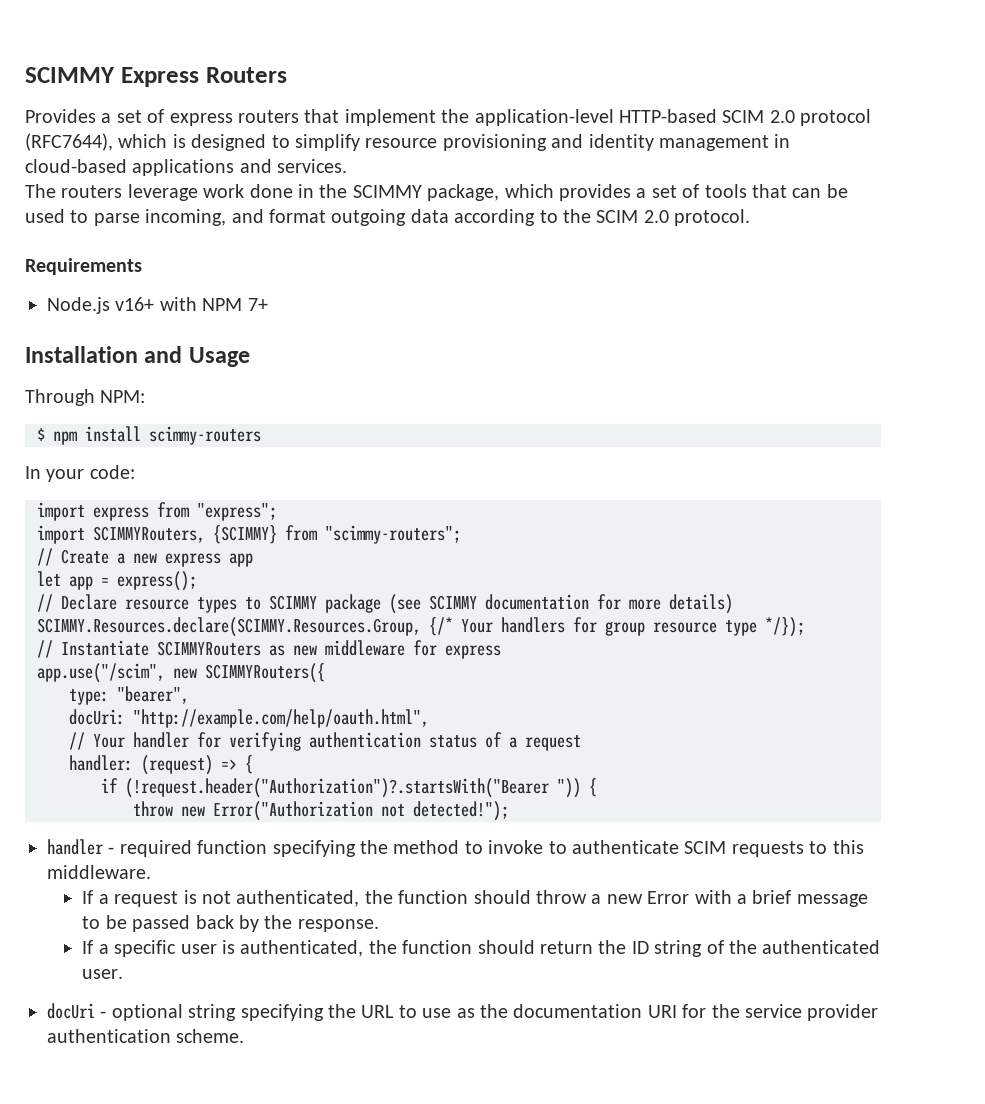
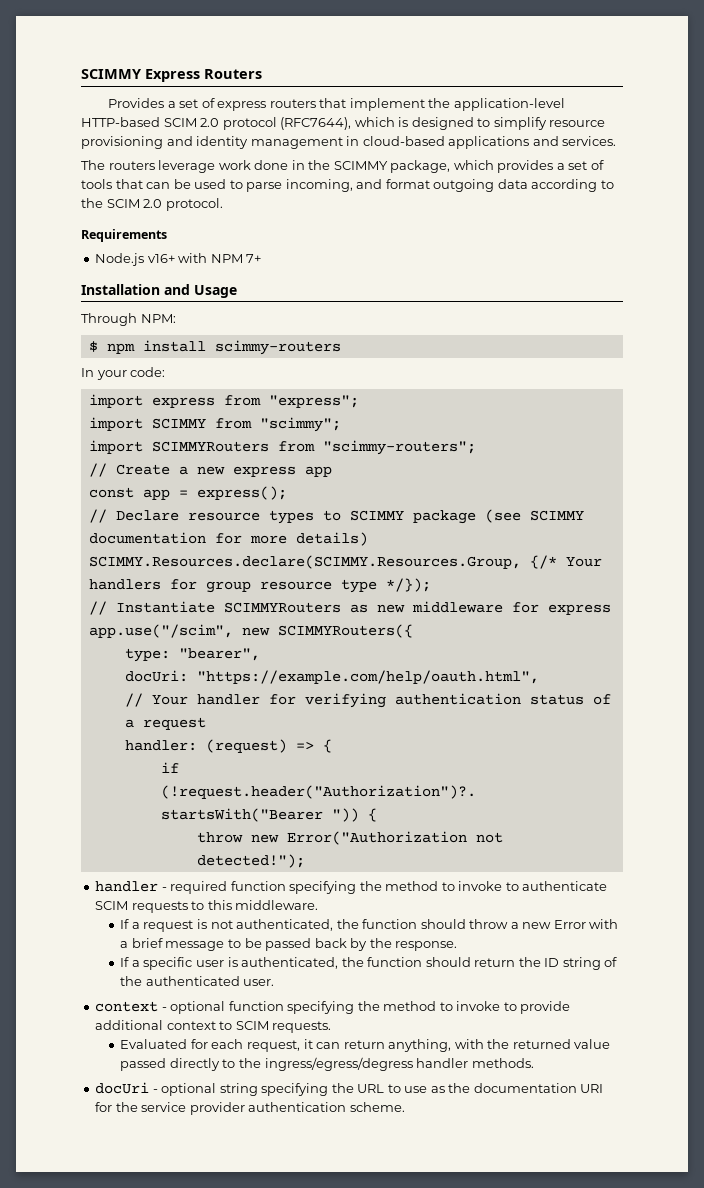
- import SCIMMYRouters, {SCIMMY} from "scimmy-routers";
+ import SCIMMY from "scimmy";
+ import SCIMMYRouters from "scimmy-routers";
- let app = express();
+ const app = express();
- docUri: "http://example.com/help/oauth.html",
+ docUri: "https://example.com/help/oauth.html",
+ context - optional function specifying the method to invoke to provide additional context to SCIM requests.
+ Evaluated for each request, it can return anything, with the returned value passed directly to the ingress/egress/degress handler methods.

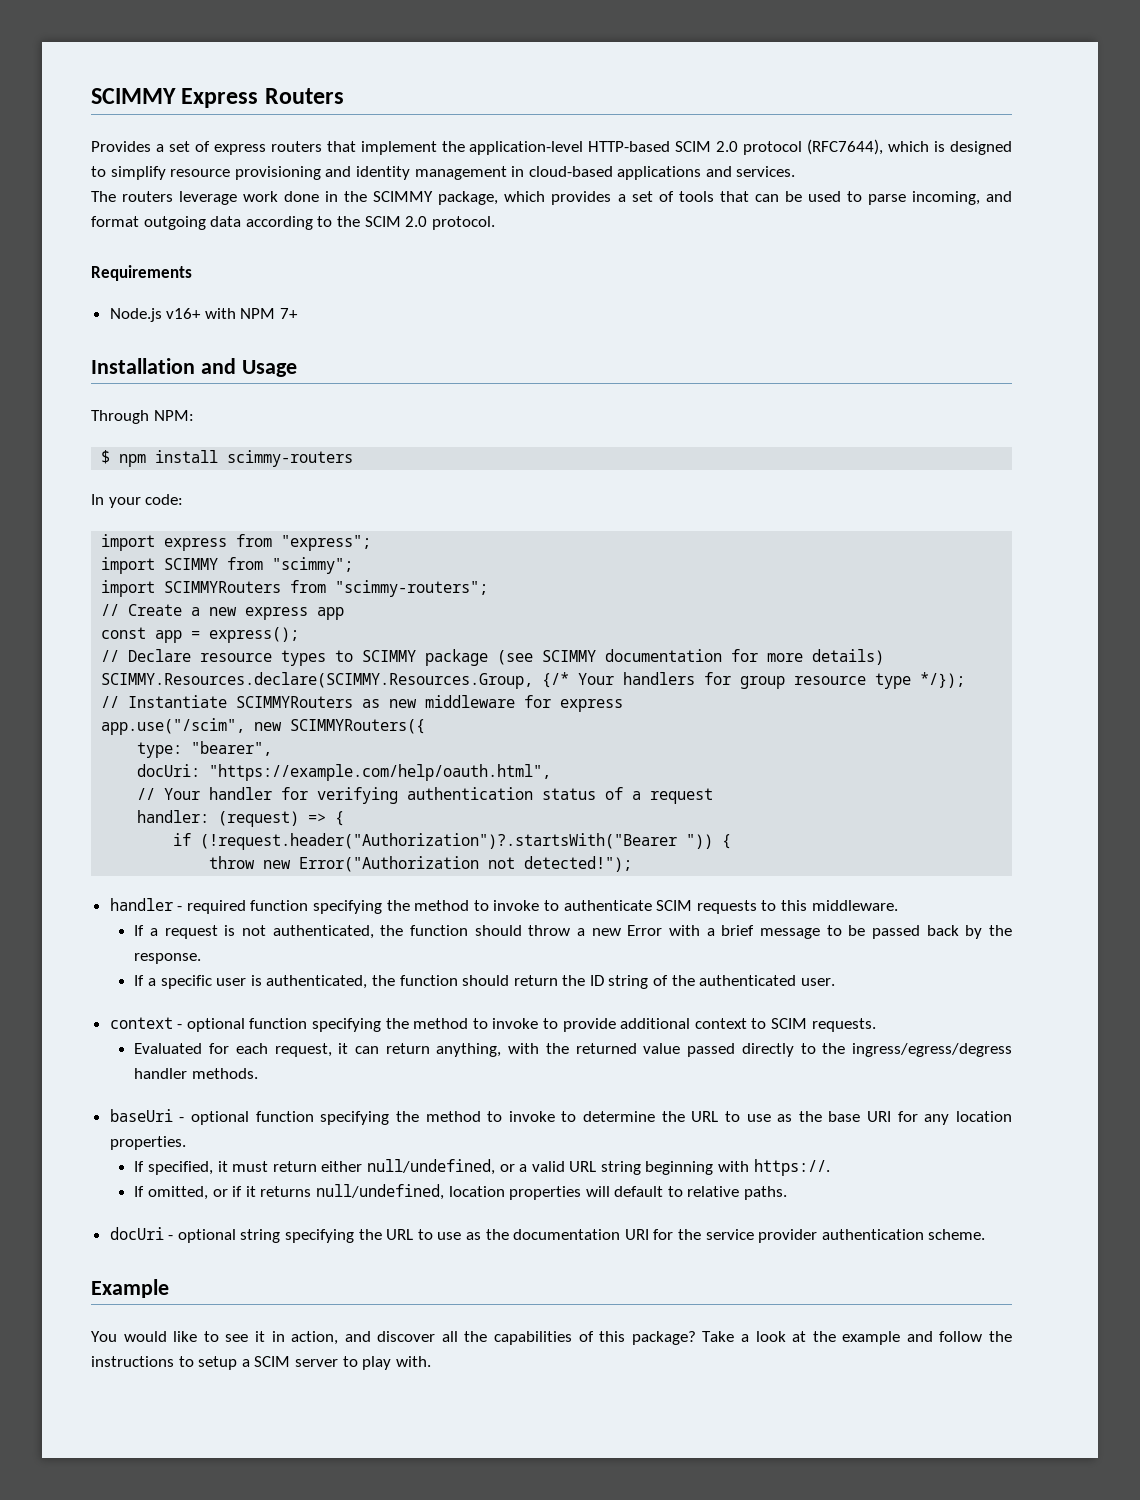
+ baseUri - optional function specifying the method to invoke to determine the URL to use as the base URI for any location properties.
+ If specified, it must return either null/undefined, or a valid URL string beginning with https://.
+ If omitted, or if it returns null/undefined, location properties will default to relative paths.
+ Example
+ You would like to see it in action, and discover all the capabilities of this package? Take a look at the example and follow the instructions to setup a SCIM server to play with.

